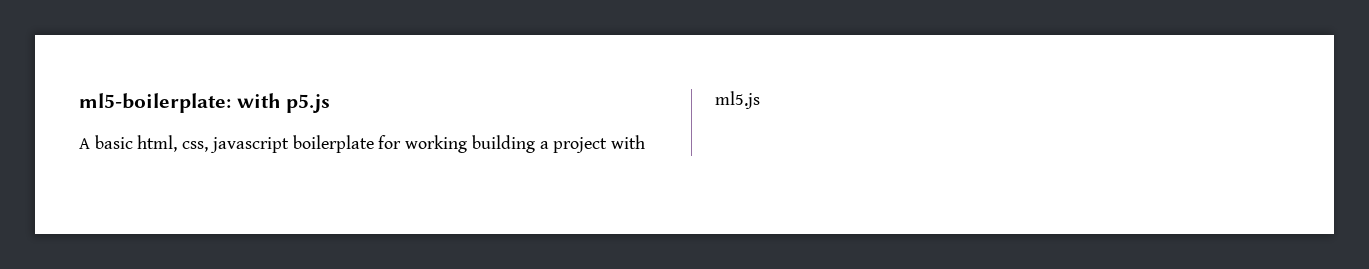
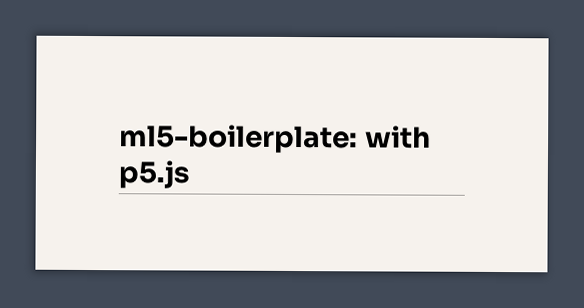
- A basic html, css, javascript boilerplate for working building a project with ml5.js

